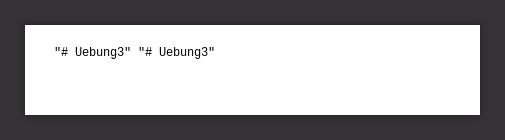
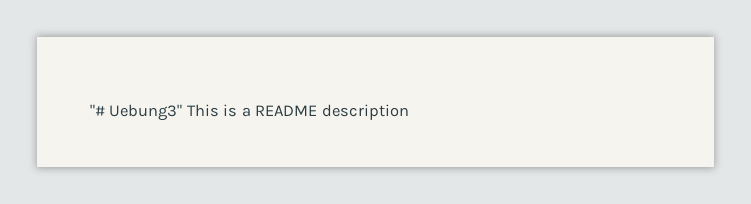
- "# Uebung3" "# Uebung3"
+ "# Uebung3" This is a README description

